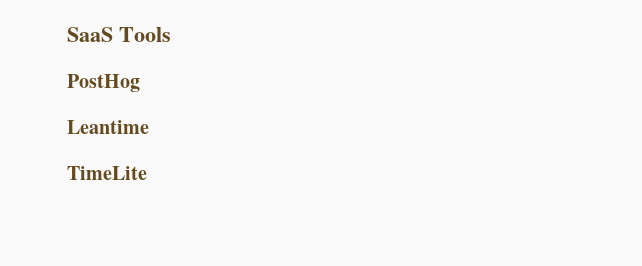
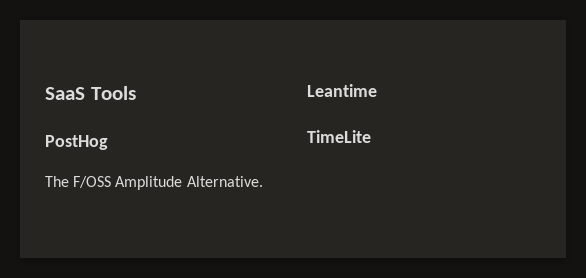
+ The F/OSS Amplitude Alternative.

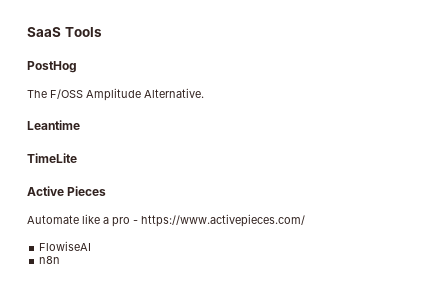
+ Active Pieces
+ Automate like a pro - https://www.activepieces.com/
+ FlowiseAI
+ n8n

